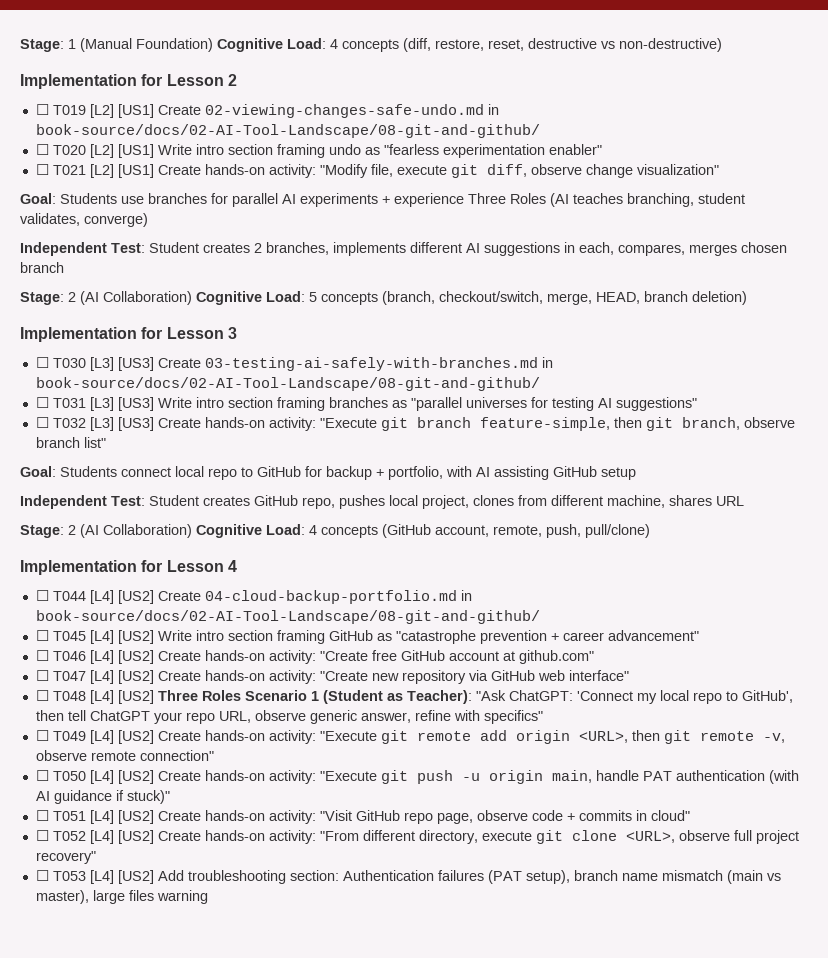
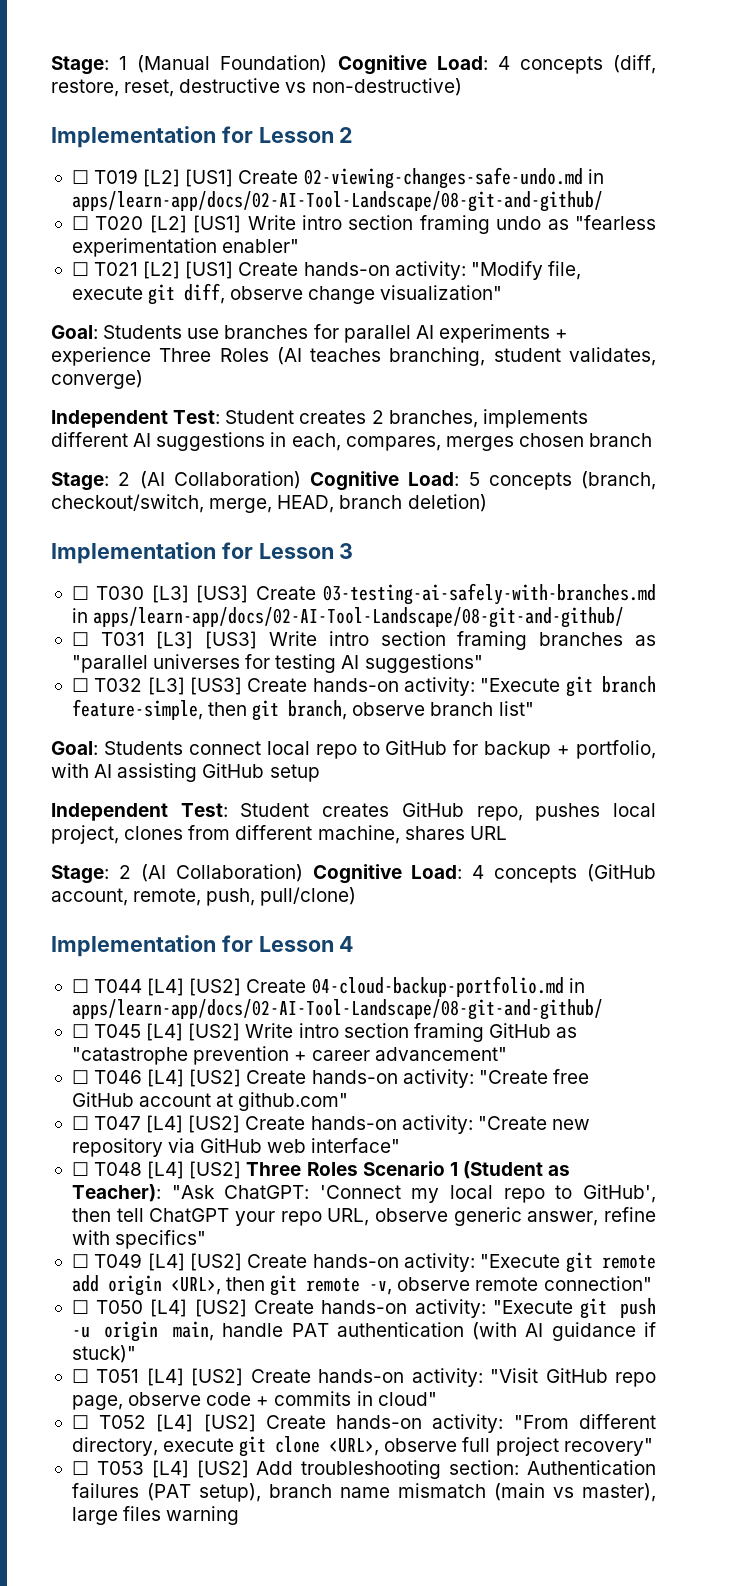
- ☐ T019 [L2] [US1] Create 02-viewing-changes-safe-undo.md in book-source/docs/02-AI-Tool-Landscape/08-git-and-github/
+ ☐ T019 [L2] [US1] Create 02-viewing-changes-safe-undo.md in apps/learn-app/docs/02-AI-Tool-Landscape/08-git-and-github/
- ☐ T030 [L3] [US3] Create 03-testing-ai-safely-with-branches.md in book-source/docs/02-AI-Tool-Landscape/08-git-and-github/
+ ☐ T030 [L3] [US3] Create 03-testing-ai-safely-with-branches.md in apps/learn-app/docs/02-AI-Tool-Landscape/08-git-and-github/
- ☐ T044 [L4] [US2] Create 04-cloud-backup-portfolio.md in book-source/docs/02-AI-Tool-Landscape/08-git-and-github/
+ ☐ T044 [L4] [US2] Create 04-cloud-backup-portfolio.md in apps/learn-app/docs/02-AI-Tool-Landscape/08-git-and-github/

